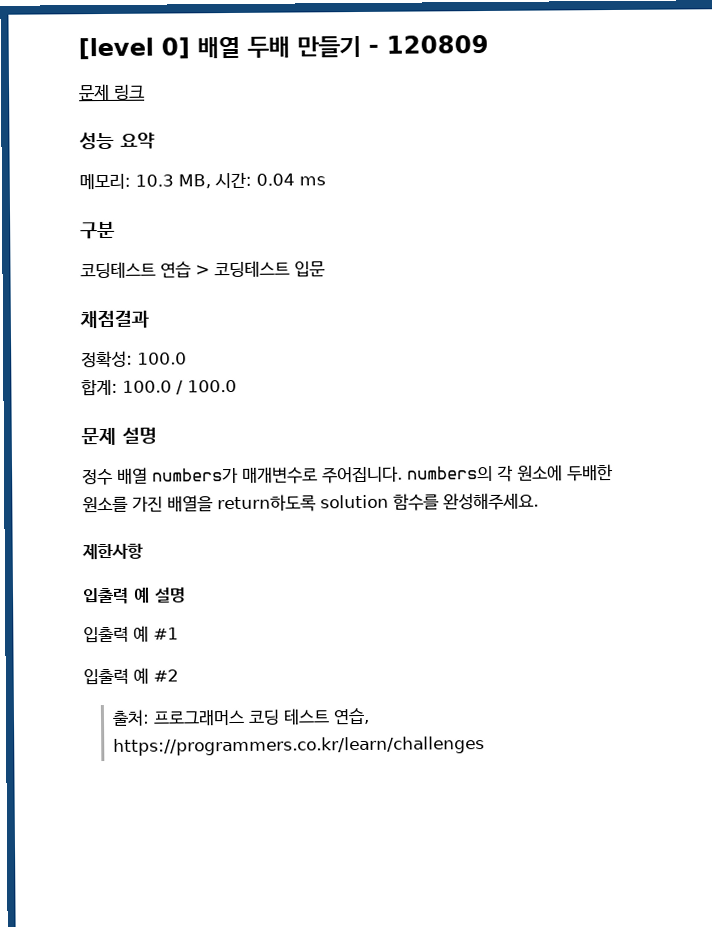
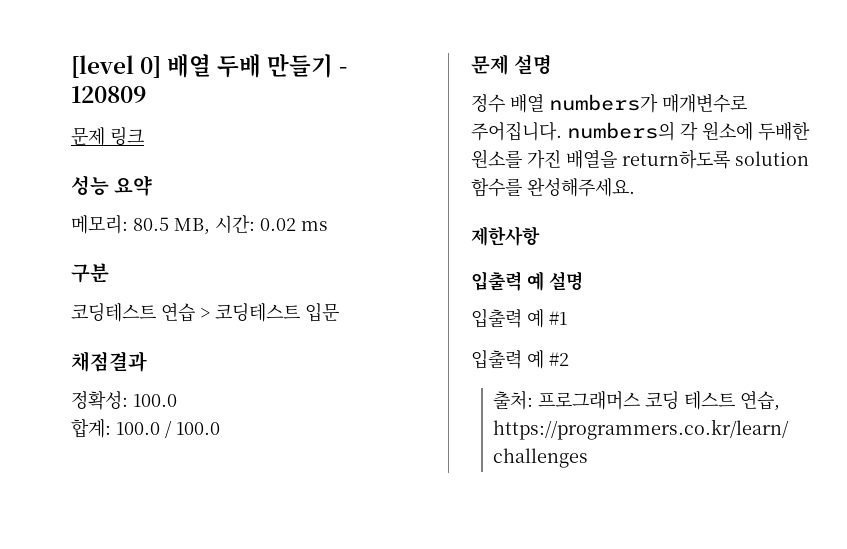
- 메모리: 10.3 MB, 시간: 0.04 ms
+ 메모리: 80.5 MB, 시간: 0.02 ms

